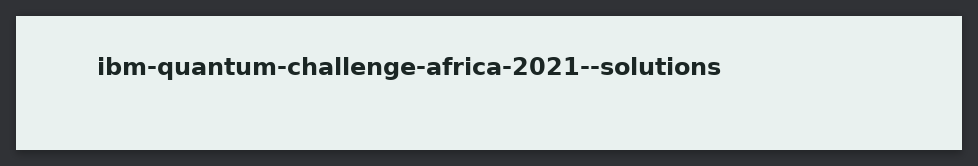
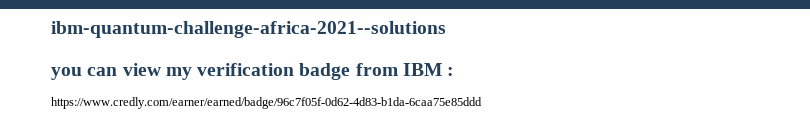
+ you can view my verification badge from IBM :
+ https://www.credly.com/earner/earned/badge/96c7f05f-0d62-4d83-b1da-6caa75e85ddd

